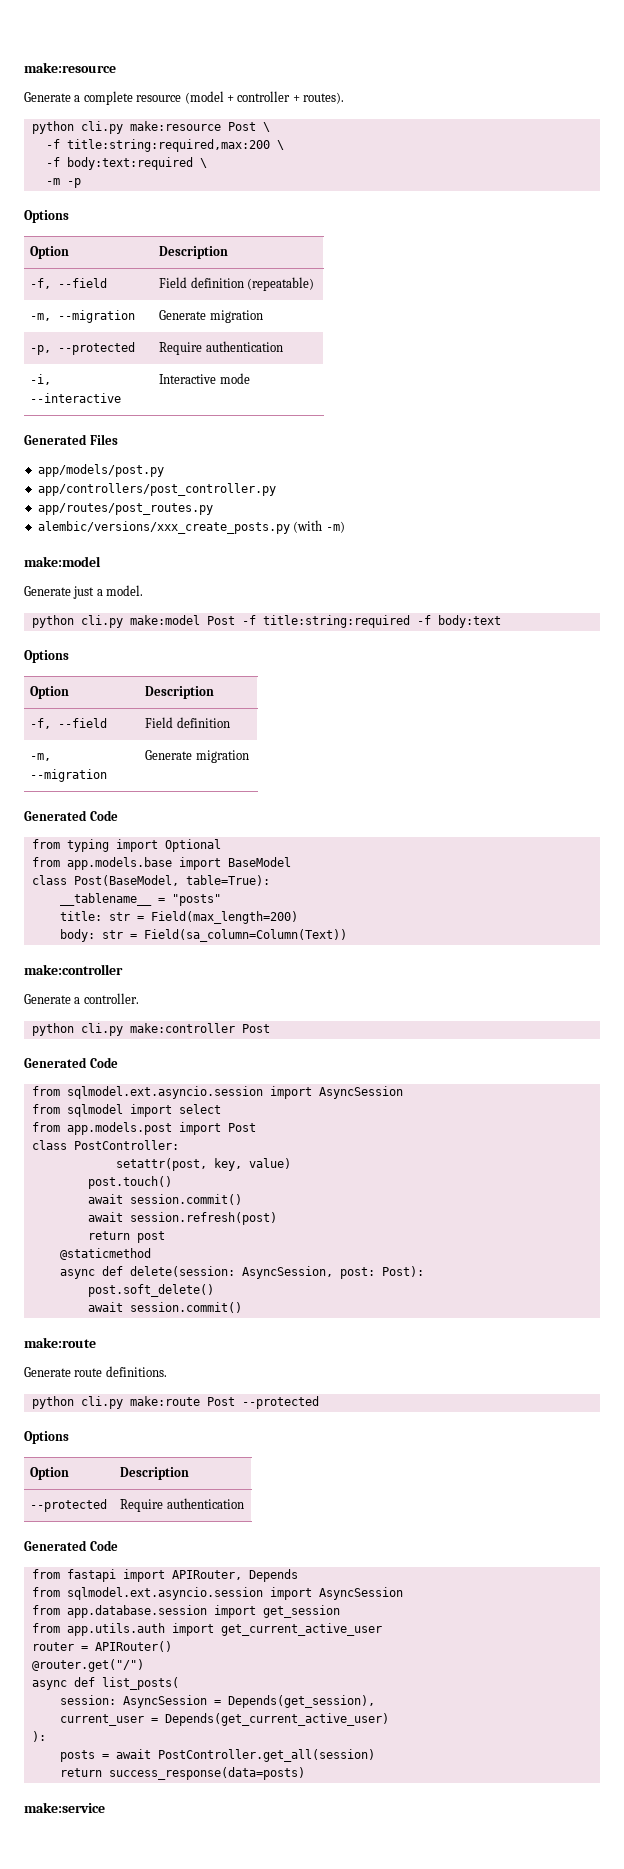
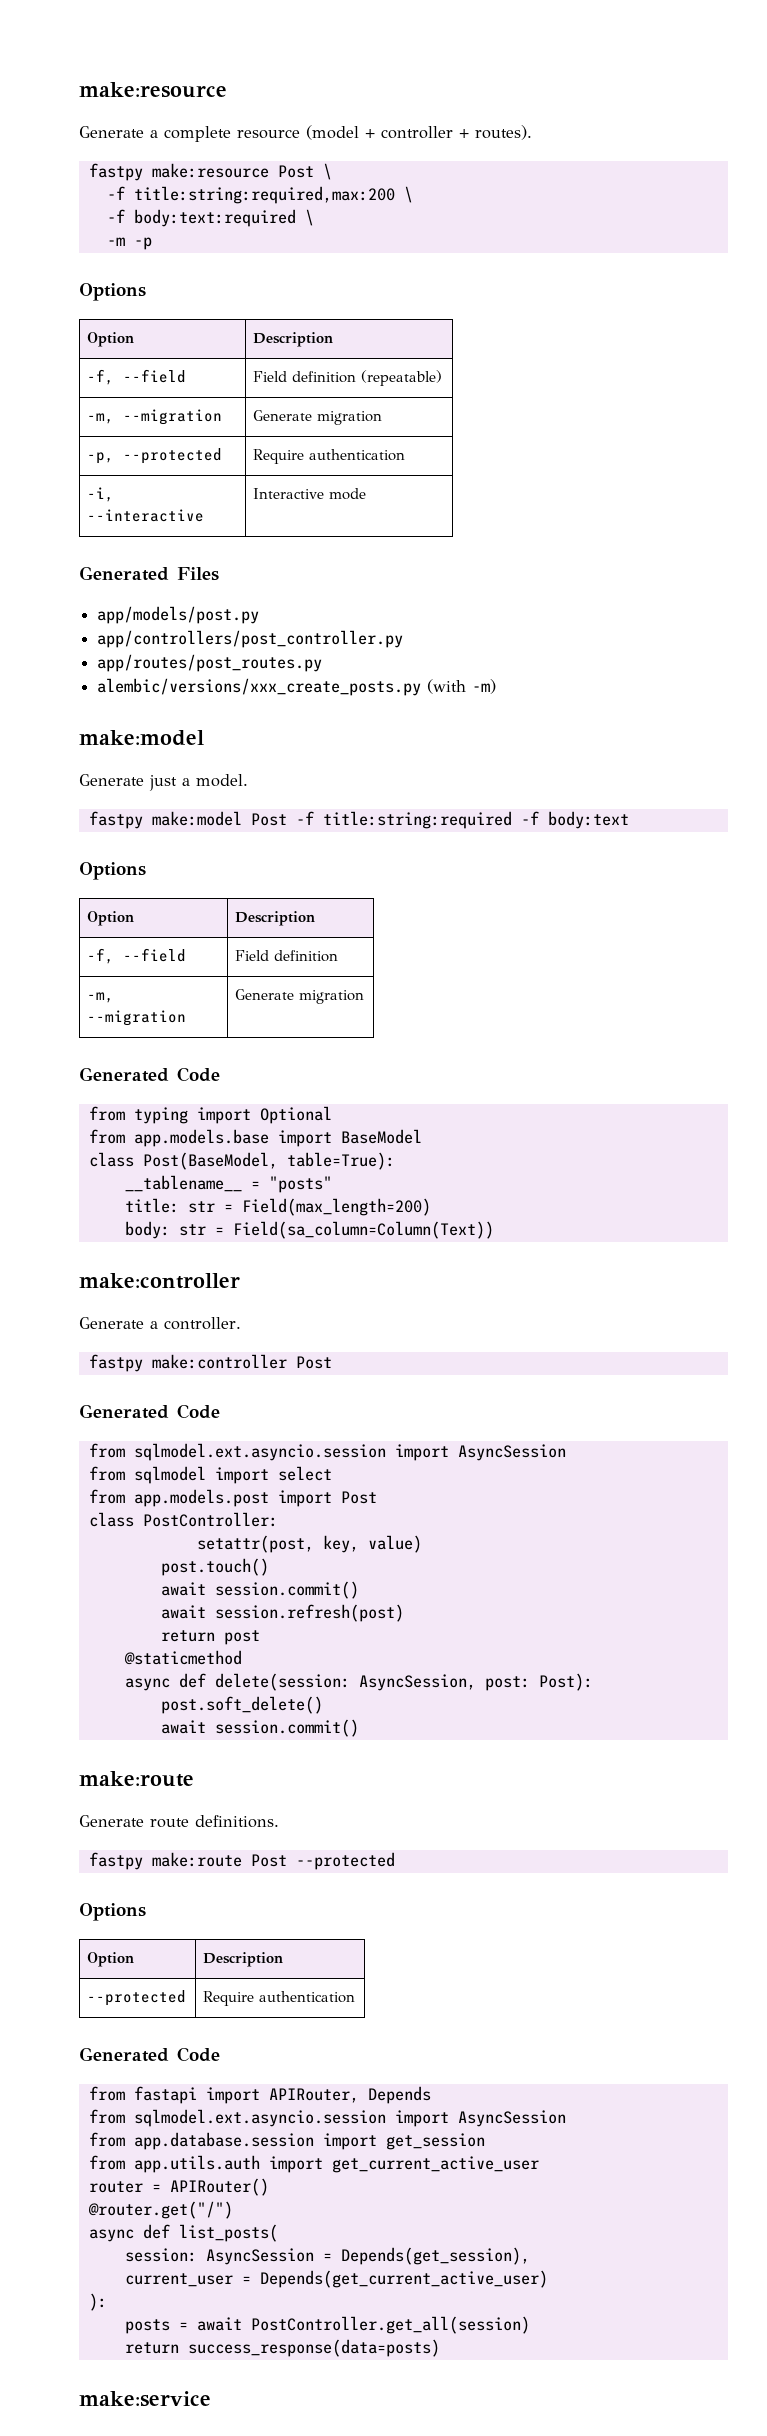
- python cli.py make:resource Post \
+ fastpy make:resource Post \
- python cli.py make:model Post -f title:string:required -f body:text
+ fastpy make:model Post -f title:string:required -f body:text
- python cli.py make:controller Post
+ fastpy make:controller Post
- python cli.py make:route Post --protected
+ fastpy make:route Post --protected

